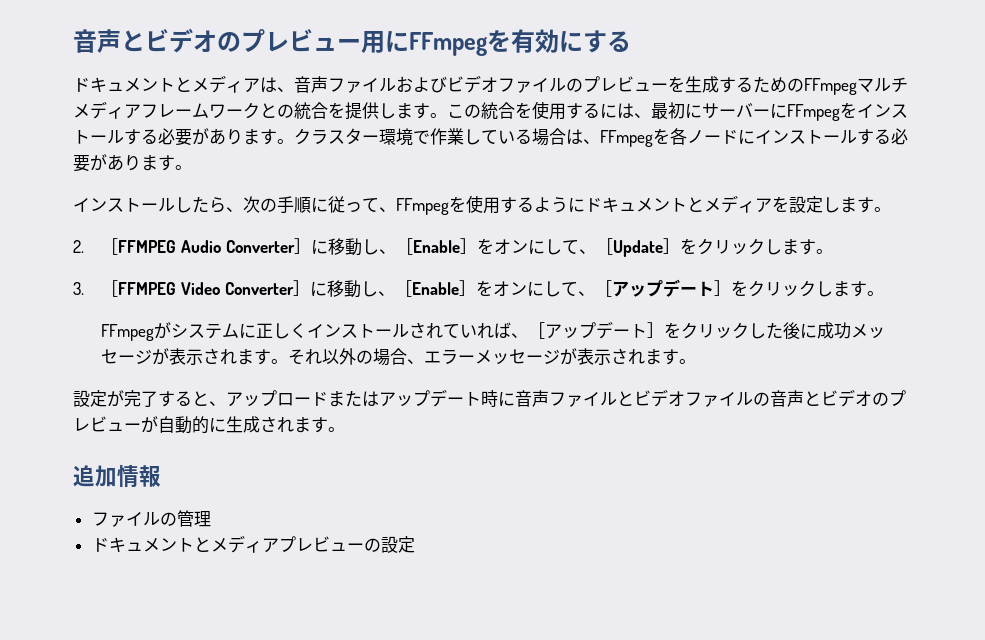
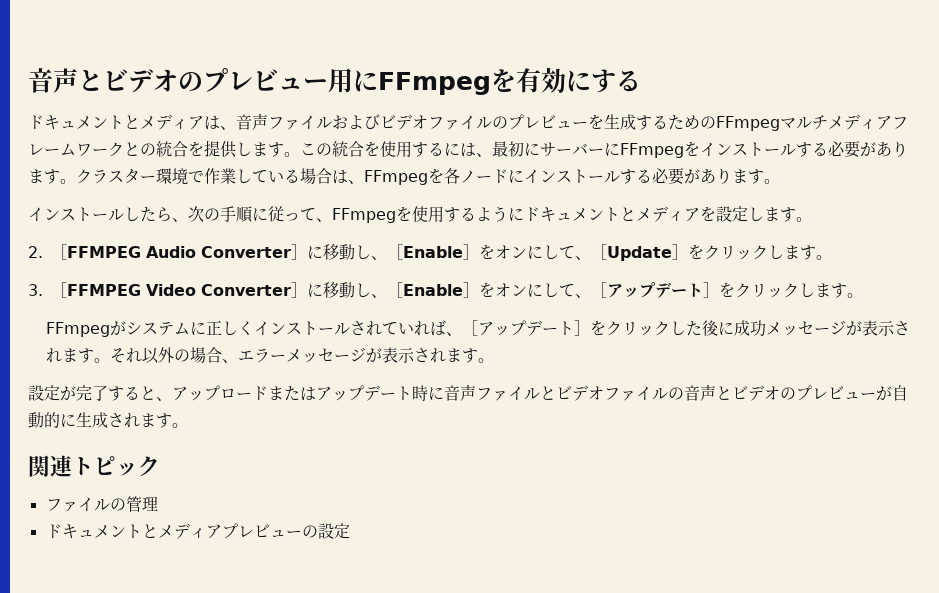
- 追加情報
+ 関連トピック

